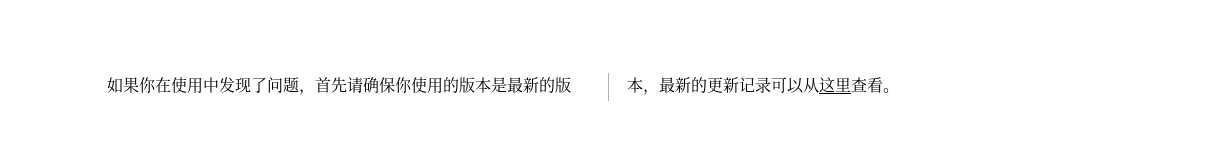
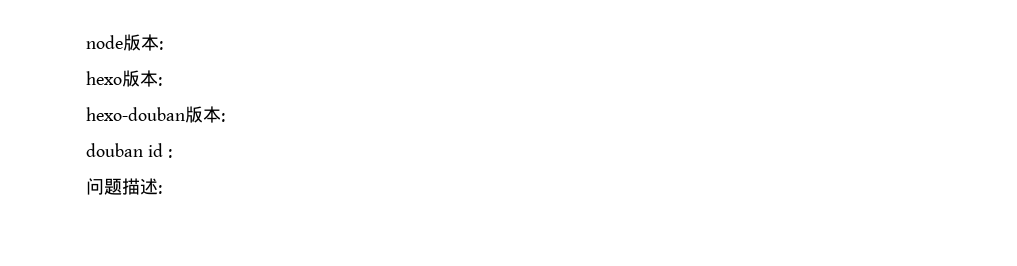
- 如果你在使用中发现了问题，首先请确保你使用的版本是最新的版本，最新的更新记录可以从这里查看。
+ node版本:
+ hexo版本:
+ hexo-douban版本:
+ douban id :
+ 问题描述:

